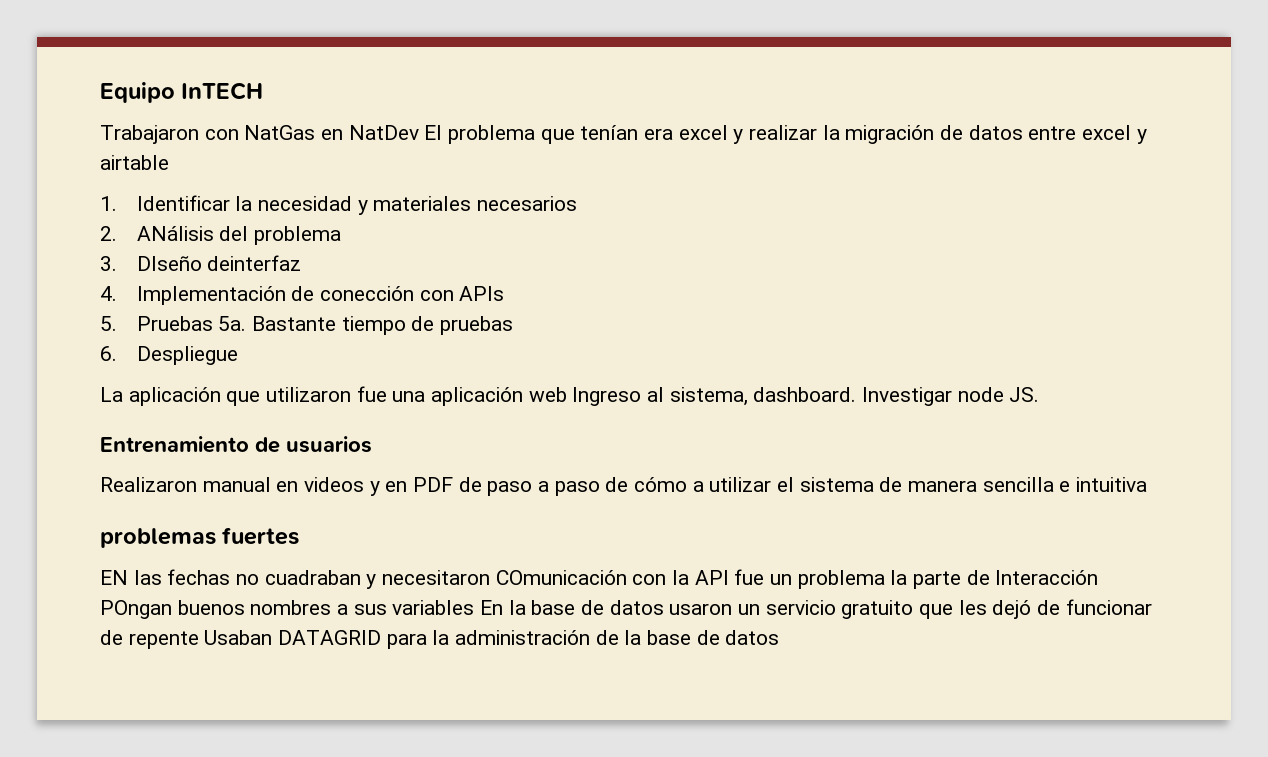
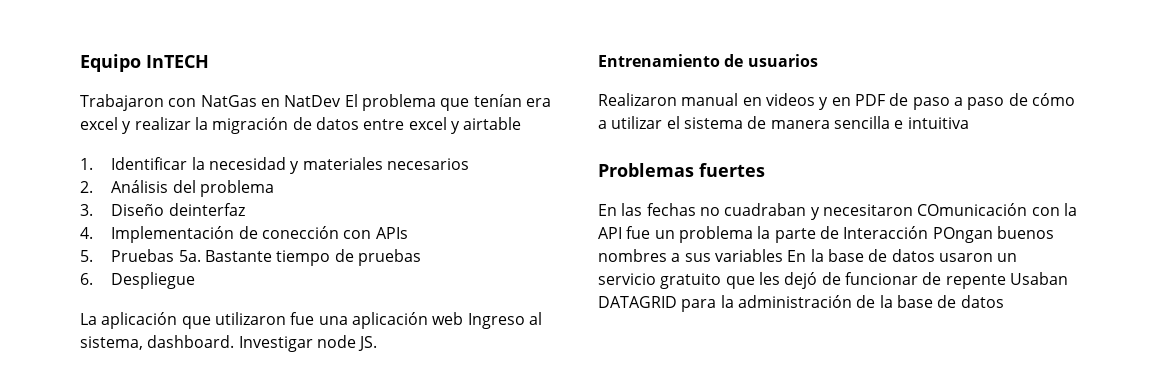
- 2. ANálisis del problema
+ 2. Análisis del problema
- 3. DIseño deinterfaz
+ 3. Diseño deinterfaz
- problemas fuertes
+ Problemas fuertes
- EN las fechas no cuadraban y necesitaron COmunicación con la API fue un problema la parte de Interacción POngan buenos nombres a sus variables En la base de datos usaron un servicio gratuito que les dejó de funcionar de repente Usaban DATAGRID para la administración de la base de datos
+ En las fechas no cuadraban y necesitaron COmunicación con la API fue un problema la parte de Interacción POngan buenos nombres a sus variables En la base de datos usaron un servicio gratuito que les dejó de funcionar de repente Usaban DATAGRID para la administración de la base de datos

